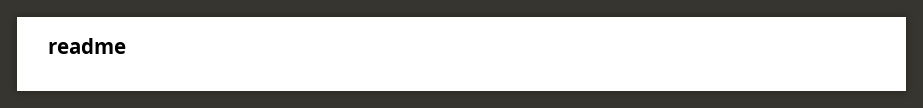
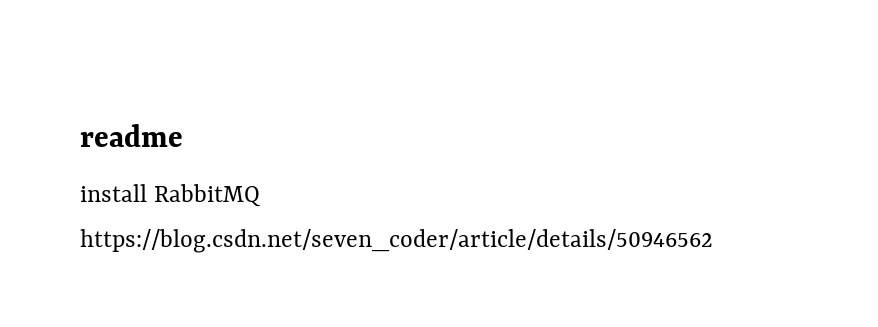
+ install RabbitMQ https://blog.csdn.net/seven_coder/article/details/50946562

